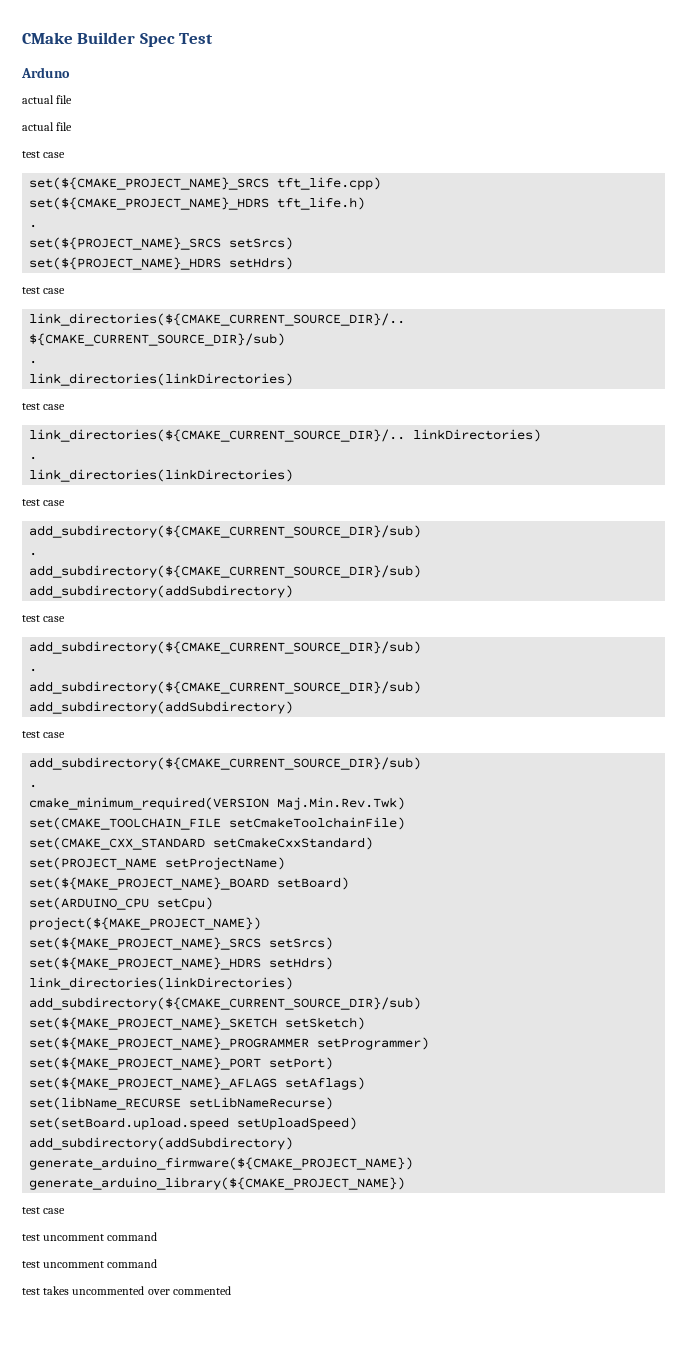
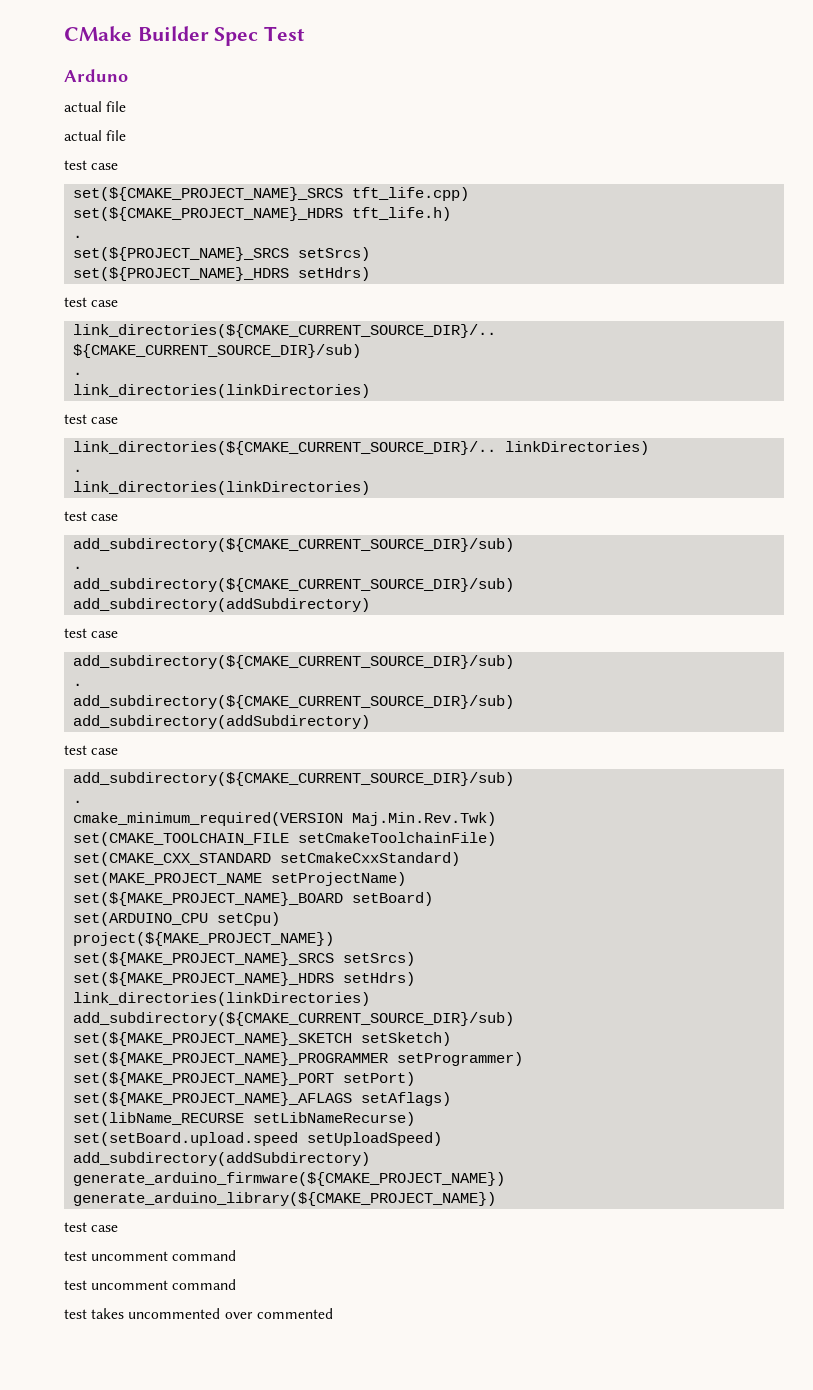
- set(PROJECT_NAME setProjectName)
+ set(MAKE_PROJECT_NAME setProjectName)

